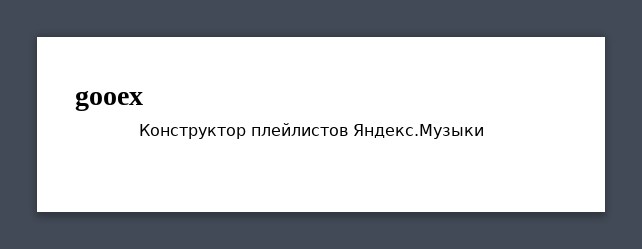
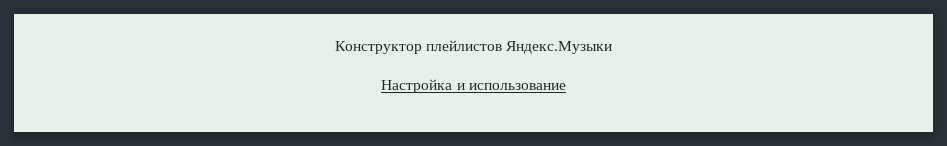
- gooex
+ Настройка и использование

